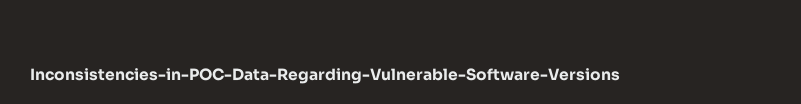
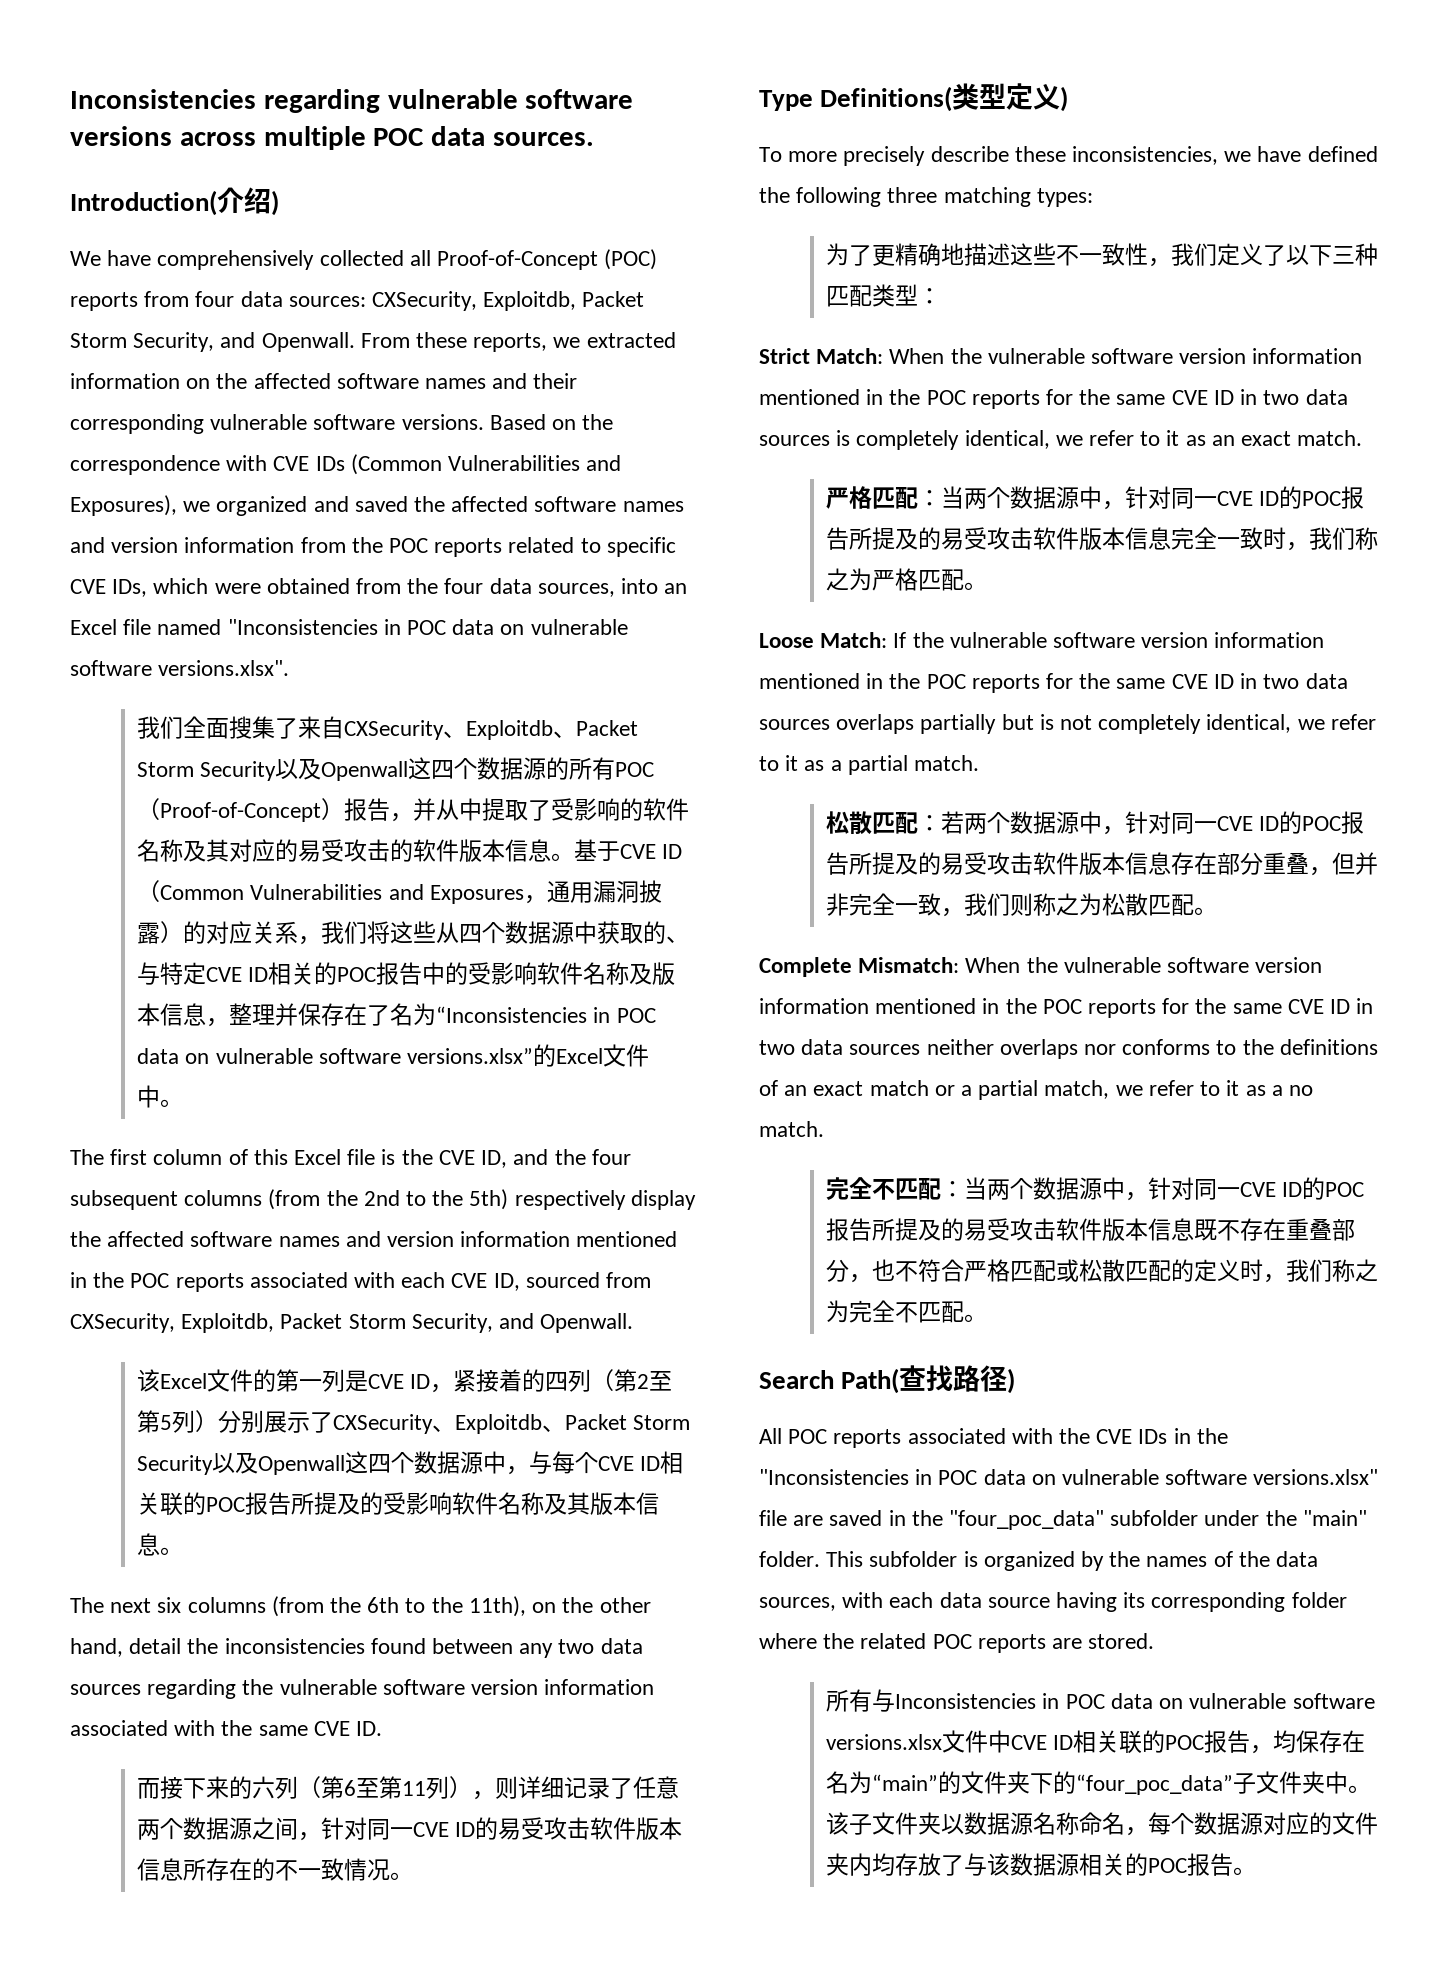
- Inconsistencies-in-POC-Data-Regarding-Vulnerable-Software-Versions
+ Inconsistencies regarding vulnerable software versions across multiple POC data sources.
+ Introduction(介绍)
+ We have comprehensively collected all Proof-of-Concept (POC) reports from four data sources: CXSecurity, Exploitdb, Packet Storm Security, and Openwall. From these reports, we extracted information on the affected software names and their corresponding vulnerable software versions. Based on the correspondence with CVE IDs (Common Vulnerabilities and Exposures), we organized and saved the affected software names and version information from the POC reports related to specific CVE IDs, which were obtained from the four data sources, into an Excel file named "Inconsistencies in POC data on vulnerable software versions.xlsx".
+ 我们全面搜集了来自CXSecurity、Exploitdb、Packet Storm Security以及Openwall这四个数据源的所有POC（Proof-of-Concept）报告，并从中提取了受影响的软件名称及其对应的易受攻击的软件版本信息。基于CVE ID（Common Vulnerabilities and Exposures，通用漏洞披露）的对应关系，我们将这些从四个数据源中获取的、与特定CVE ID相关的POC报告中的受影响软件名称及版本信息，整理并保存在了名为“Inconsistencies in POC data on vulnerable software versions.xlsx”的Excel文件中。
+ The first column of this Excel file is the CVE ID, and the four subsequent columns (from the 2nd to the 5th) respectively display the affected software names and version information mentioned in the POC reports associated with each CVE ID, sourced from CXSecurity, Exploitdb, Packet Storm Security, and Openwall.
+ 该Excel文件的第一列是CVE ID，紧接着的四列（第2至第5列）分别展示了CXSecurity、Exploitdb、Packet Storm Security以及Openwall这四个数据源中，与每个CVE ID相关联的POC报告所提及的受影响软件名称及其版本信息。
+ The next six columns (from the 6th to the 11th), on the other hand, detail the inconsistencies found between any two data sources regarding the vulnerable software version information associated with the same CVE ID.
+ 而接下来的六列（第6至第11列），则详细记录了任意两个数据源之间，针对同一CVE ID的易受攻击软件版本信息所存在的不一致情况。
+ Type Definitions(类型定义)
+ To more precisely describe these inconsistencies, we have defined the following three matching types:
+ 为了更精确地描述这些不一致性，我们定义了以下三种匹配类型：
+ Strict Match: When the vulnerable software version information mentioned in the POC reports for the same CVE ID in two data sources is completely identical, we refer to it as an exact match.
+ 严格匹配：当两个数据源中，针对同一CVE ID的POC报告所提及的易受攻击软件版本信息完全一致时，我们称之为严格匹配。
+ Loose Match: If the vulnerable software version information mentioned in the POC reports for the same CVE ID in two data sources overlaps partially but is not completely identical, we refer to it as a partial match.
+ 松散匹配：若两个数据源中，针对同一CVE ID的POC报告所提及的易受攻击软件版本信息存在部分重叠，但并非完全一致，我们则称之为松散匹配。
+ Complete Mismatch: When the vulnerable software version information mentioned in the POC reports for the same CVE ID in two data sources neither overlaps nor conforms to the definitions of an exact match or a partial match, we refer to it as a no match.
+ 完全不匹配：当两个数据源中，针对同一CVE ID的POC报告所提及的易受攻击软件版本信息既不存在重叠部分，也不符合严格匹配或松散匹配的定义时，我们称之为完全不匹配。
+ Search Path(查找路径)
+ All POC reports associated with the CVE IDs in the "Inconsistencies in POC data on vulnerable software versions.xlsx" file are saved in the "four_poc_data" subfolder under the "main" folder. This subfolder is organized by the names of the data sources, with each data source having its corresponding folder where the related POC reports are stored.
+ 所有与Inconsistencies in POC data on vulnerable software versions.xlsx文件中CVE ID相关联的POC报告，均保存在名为“main”的文件夹下的“four_poc_data”子文件夹中。该子文件夹以数据源名称命名，每个数据源对应的文件夹内均存放了与该数据源相关的POC报告。

